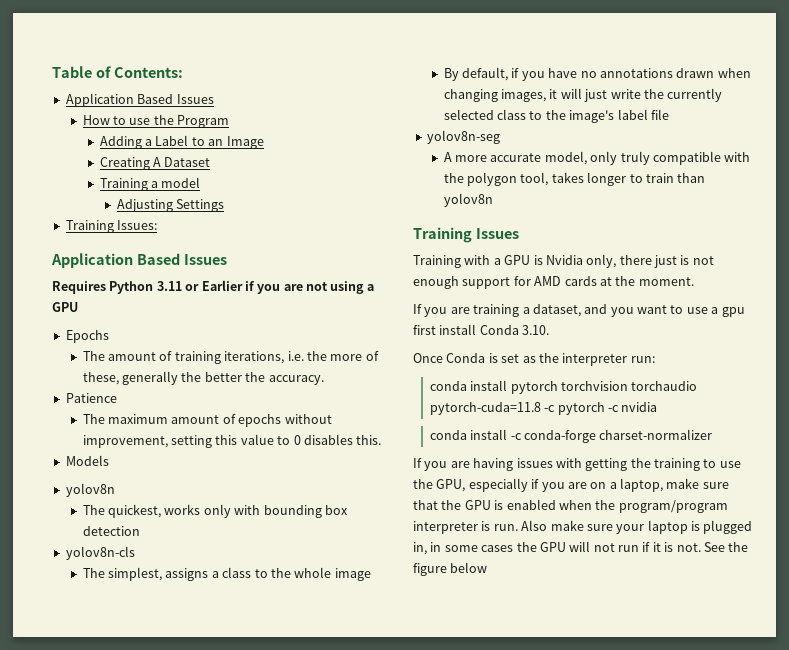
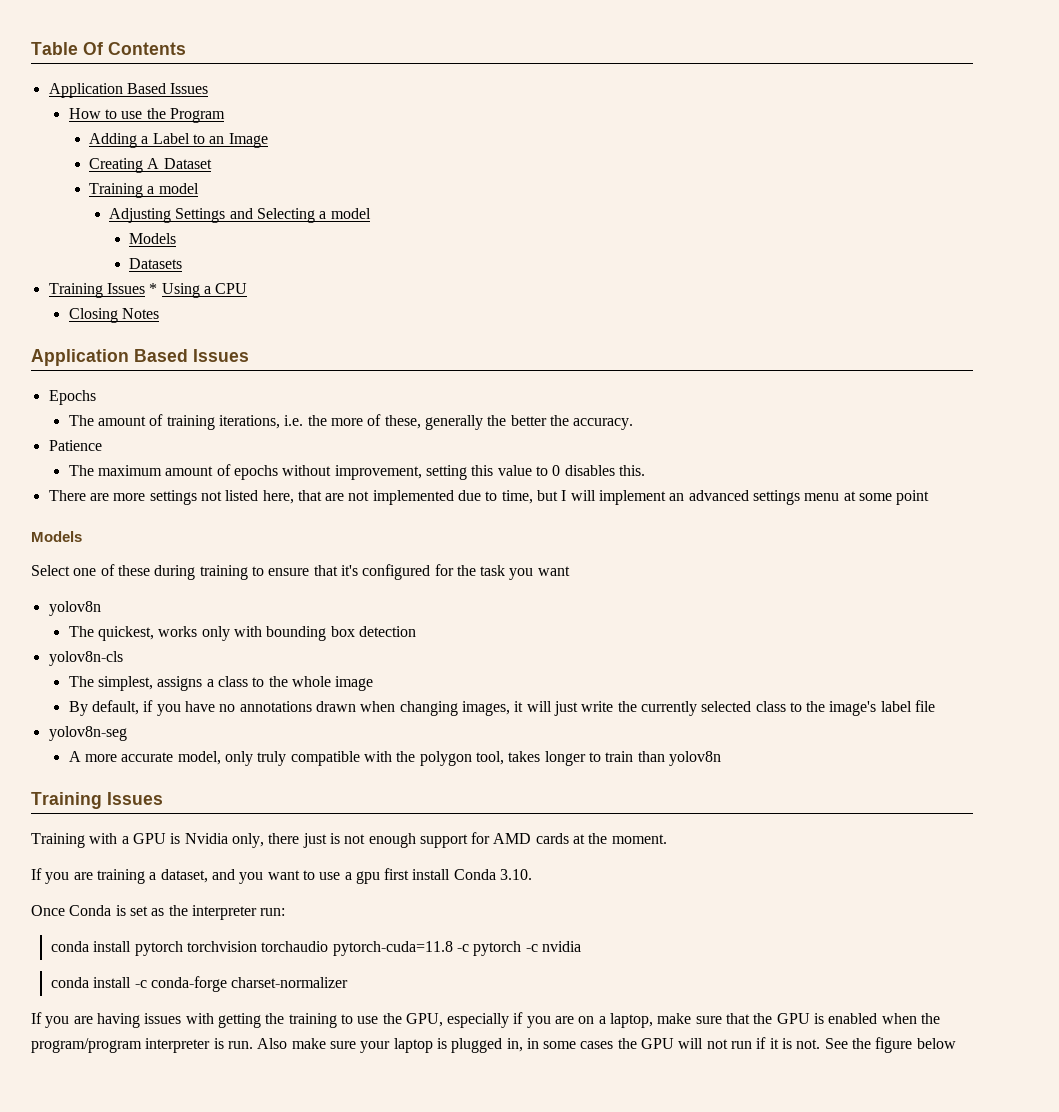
- Table of Contents:
+ Table Of Contents
- Adjusting Settings
- Training Issues:
+ Adjusting Settings and Selecting a model
+ Models
+ Datasets
+ Training Issues * Using a CPU
+ Closing Notes
  Application Based Issues
- Requires Python 3.11 or Earlier if you are not using a GPU
+ There are more settings not listed here, that are not implemented due to time, but I will implement an advanced settings menu at some point
  Models
+ Select one of these during training to ensure that it's configured for the task you want

